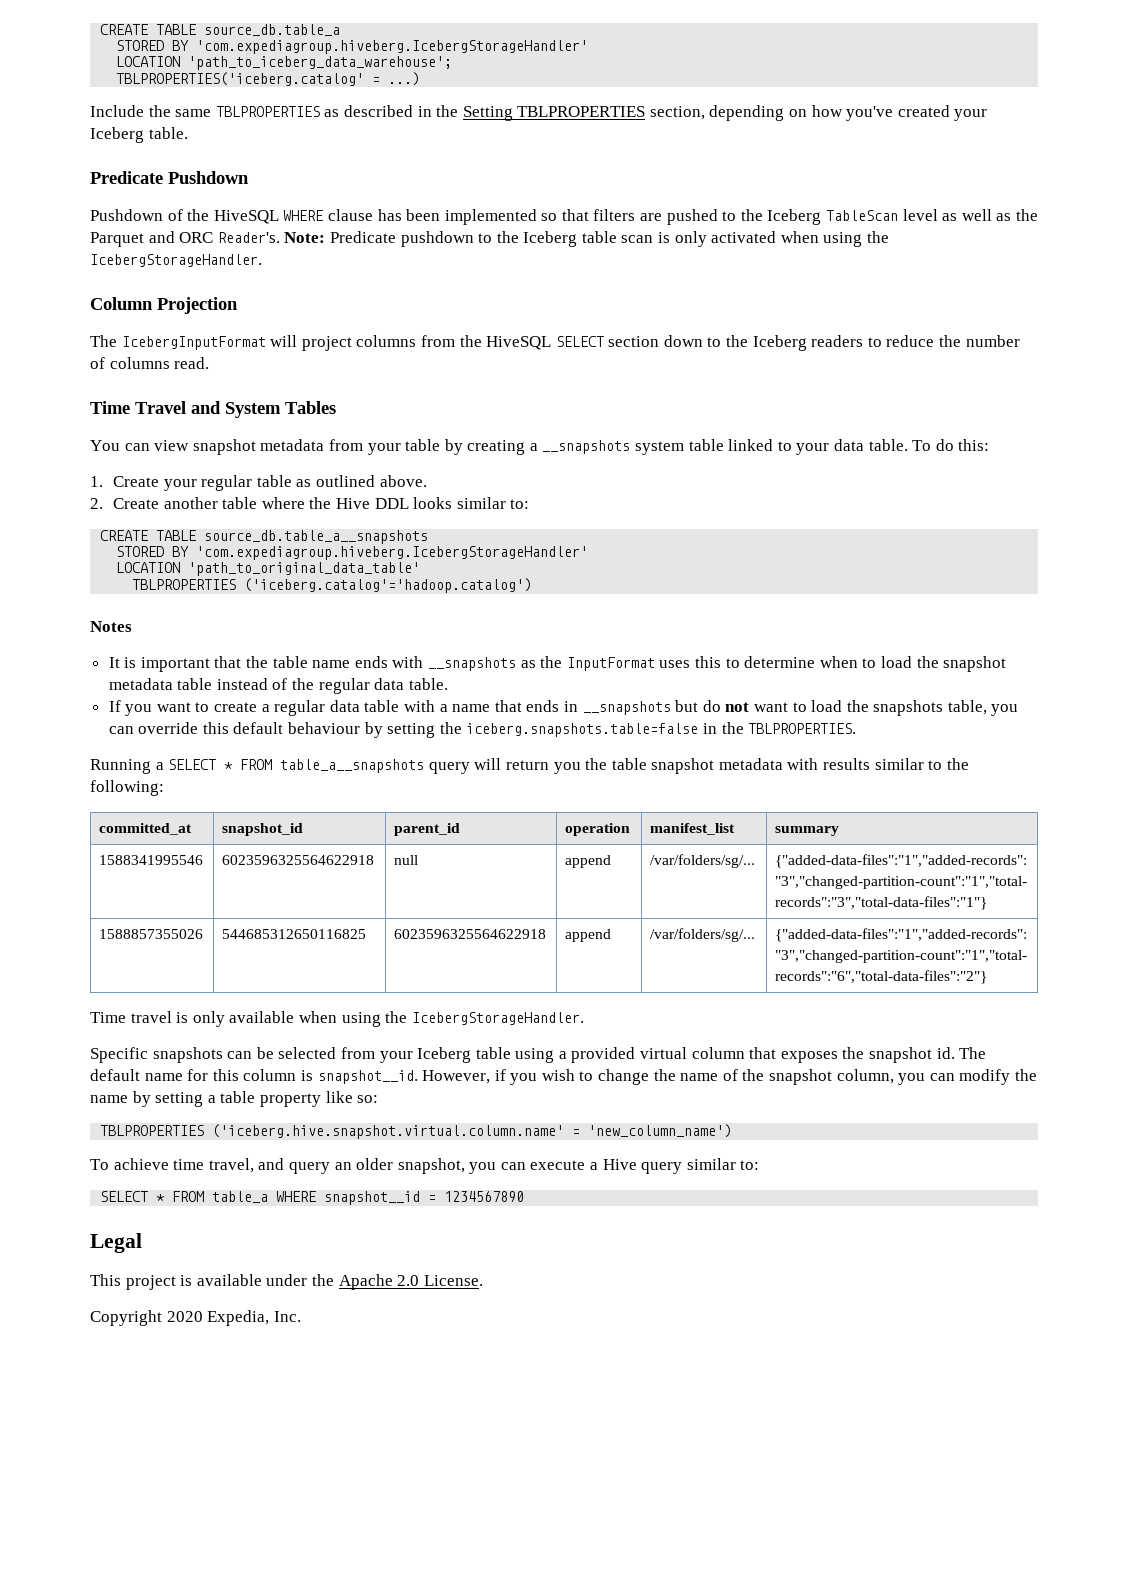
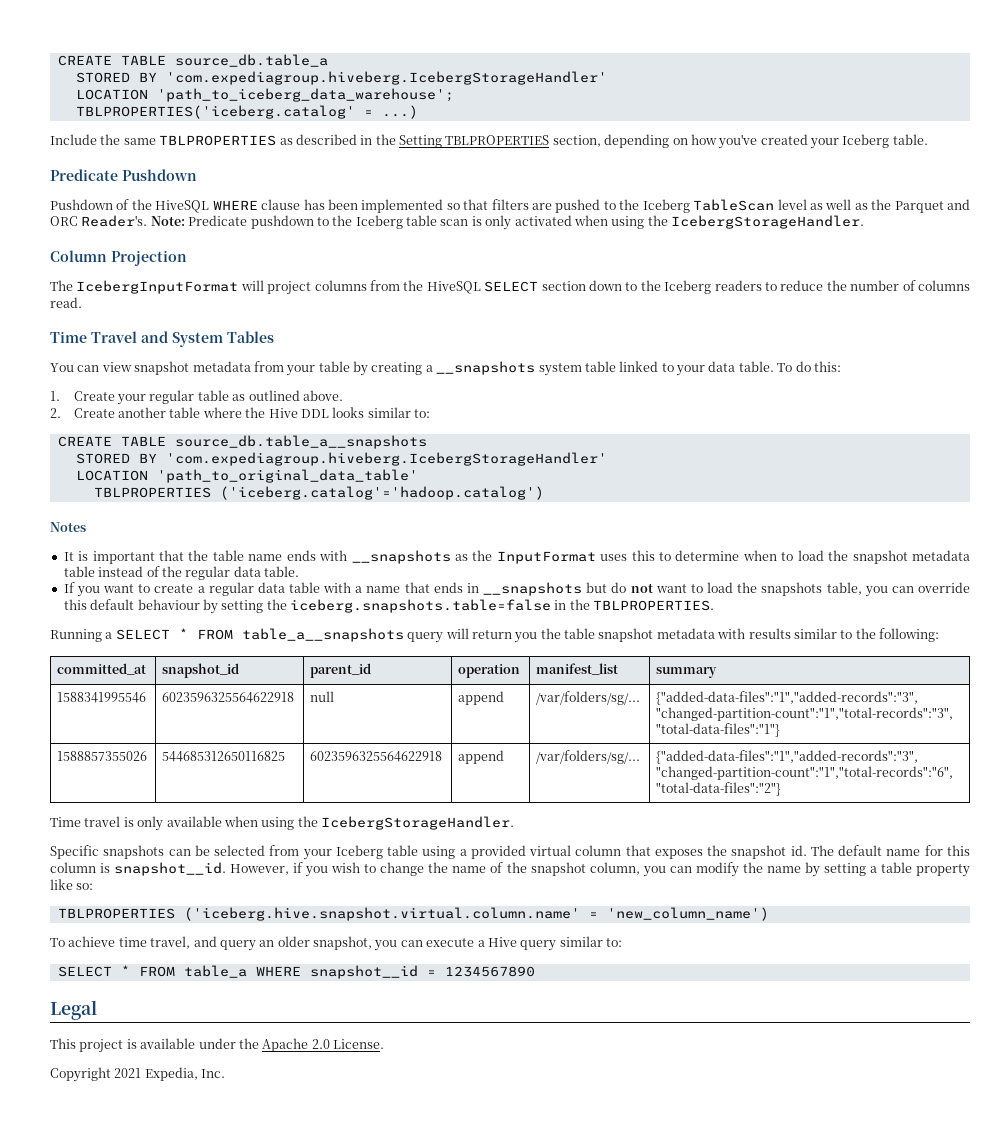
- Copyright 2020 Expedia, Inc.
+ Copyright 2021 Expedia, Inc.

